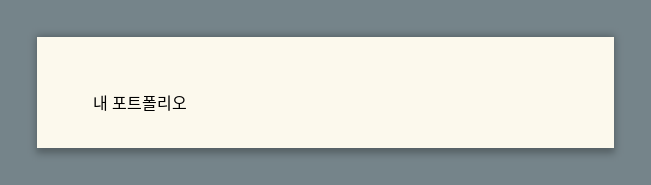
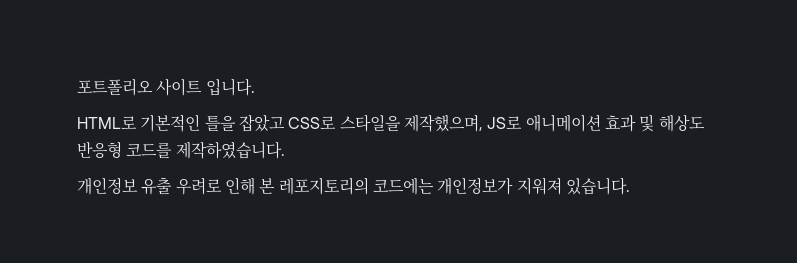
- 내 포트폴리오
+ 포트폴리오 사이트 입니다.
+ HTML로 기본적인 틀을 잡았고 CSS로 스타일을 제작했으며, JS로 애니메이션 효과 및 해상도 반응형 코드를 제작하였습니다.
+ 개인정보 유출 우려로 인해 본 레포지토리의 코드에는 개인정보가 지워져 있습니다.

